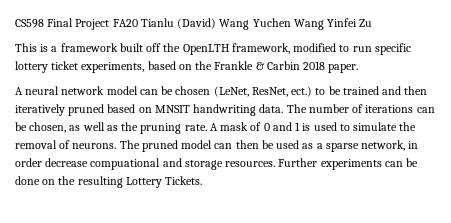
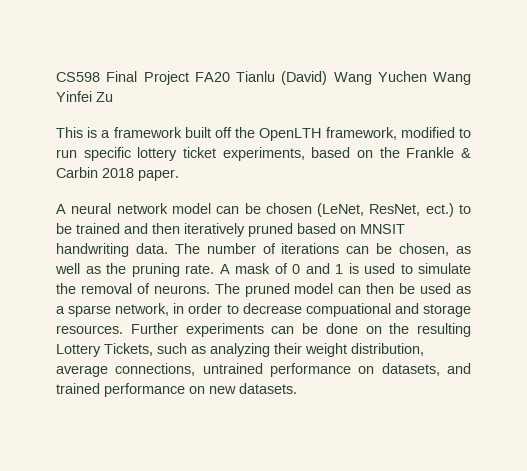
- The pruned model can then be used as a sparse network, in order decrease compuational and storage resources.
+ The pruned model can then be used as a sparse network, in order to decrease compuational and storage resources.
- Further experiments can be done on the resulting Lottery Tickets.
+ Further experiments can be done on the resulting Lottery Tickets, such as analyzing their weight distribution, average connections, untrained performance on datasets, and trained performance on new datasets.

